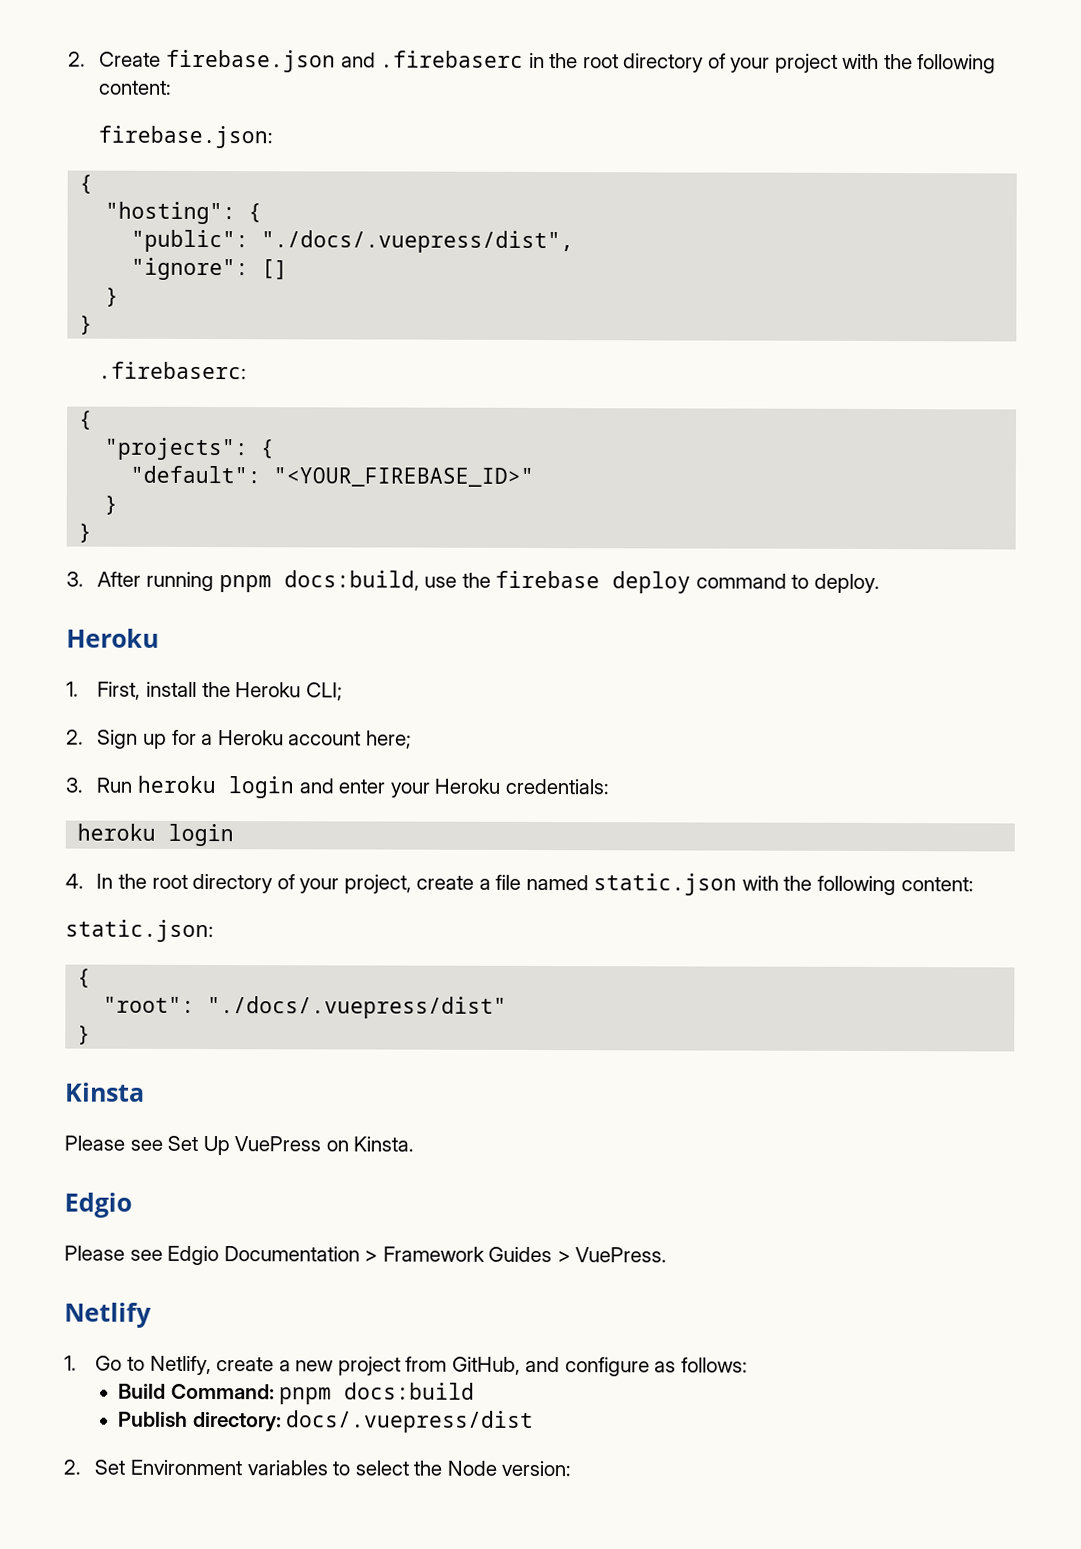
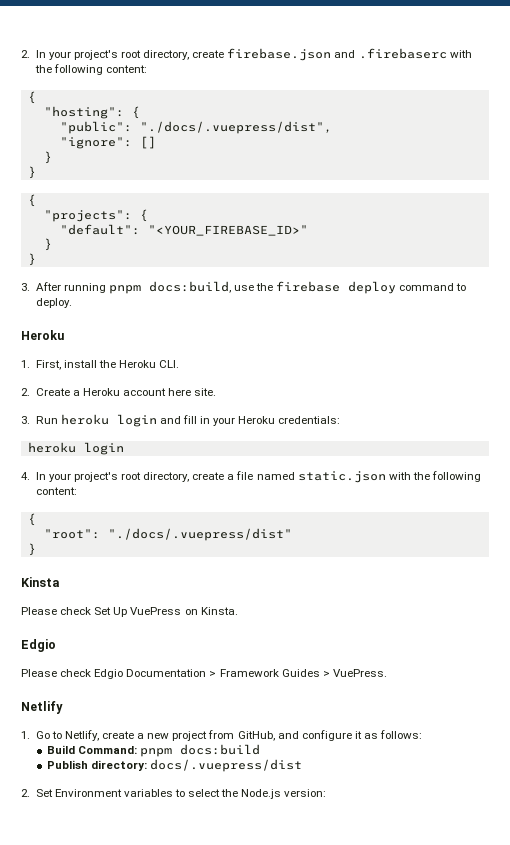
- 2. Create firebase.json and .firebaserc in the root directory of your project with the following content:
- firebase.json:
+ 2. In your project's root directory, create firebase.json and .firebaserc with the following content:
- .firebaserc:
- 1. First, install the Heroku CLI;
- 2. Sign up for a Heroku account here;
+ 1. First, install the Heroku CLI.
+ 2. Create a Heroku account here site.
- 3. Run heroku login and enter your Heroku credentials:
+ 3. Run heroku login and fill in your Heroku credentials:
- 4. In the root directory of your project, create a file named static.json with the following content:
+ 4. In your project's root directory, create a file named static.json with the following content:
- static.json:
- Please see Set Up VuePress on Kinsta.
+ Please check Set Up VuePress on Kinsta.
- Please see Edgio Documentation > Framework Guides > VuePress.
+ Please check Edgio Documentation > Framework Guides > VuePress.
- 1. Go to Netlify, create a new project from GitHub, and configure as follows:
+ 1. Go to Netlify, create a new project from GitHub, and configure it as follows:
- 2. Set Environment variables to select the Node version:
+ 2. Set Environment variables to select the Node.js version:

